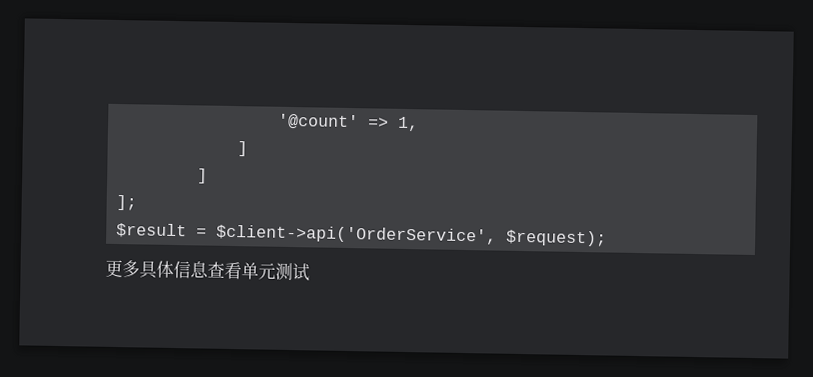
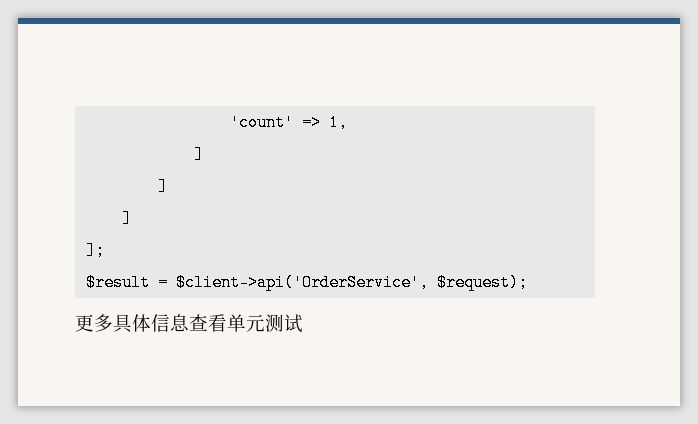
- '@count' => 1,
+ 'count' => 1,
+ ]

